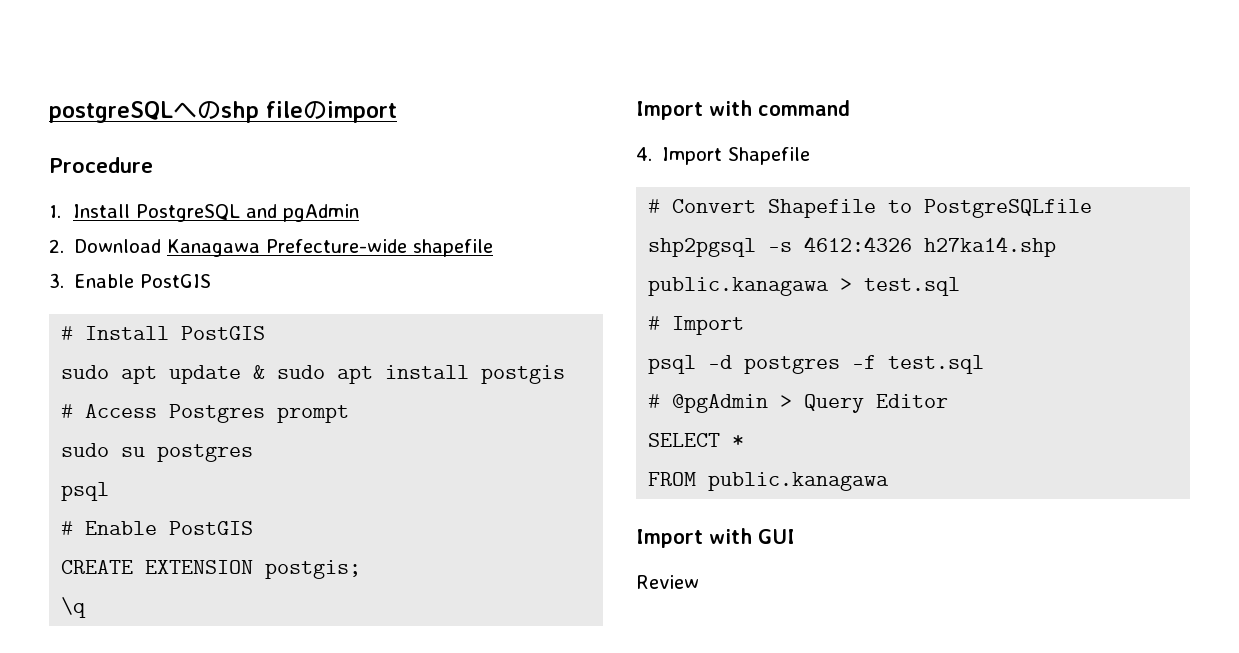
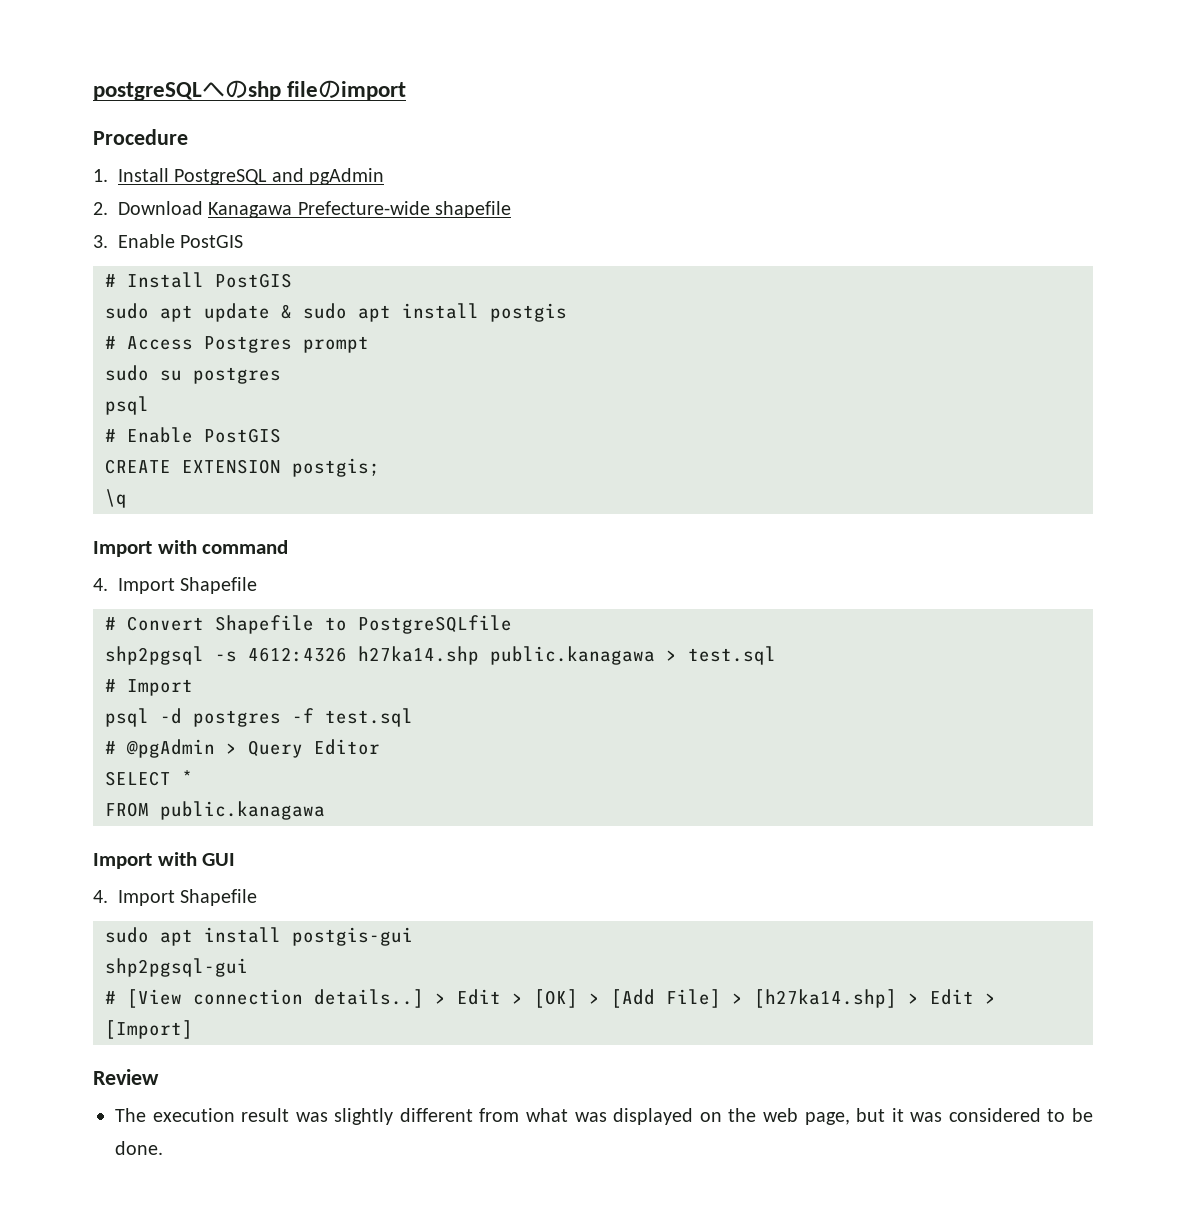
  Import with GUI
+ 4. Import Shapefile
+ sudo apt install postgis-gui
+ shp2pgsql-gui
+ # [View connection details..] > Edit > [OK] > [Add File] > [h27ka14.shp] > Edit > [Import]
  Review
+ The execution result was slightly different from what was displayed on the web page, but it was considered to be done.

